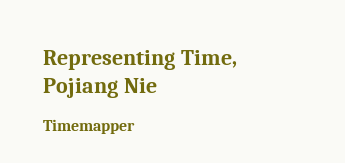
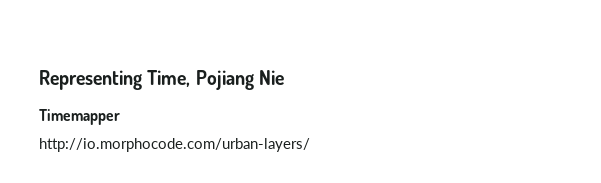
+ http://io.morphocode.com/urban-layers/

